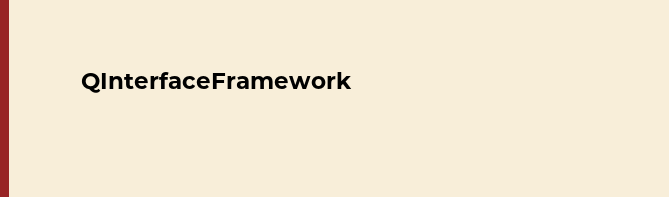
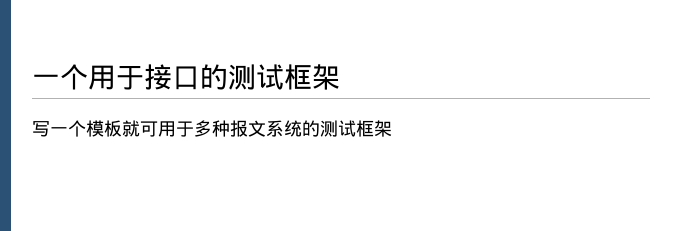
- QInterfaceFramework
+ 一个用于接口的测试框架
+ 写一个模板就可用于多种报文系统的测试框架

